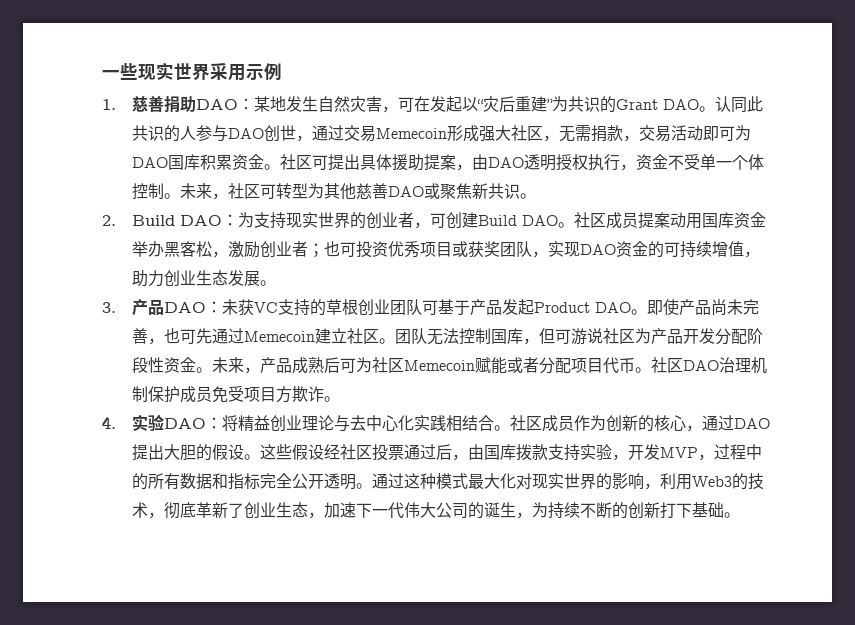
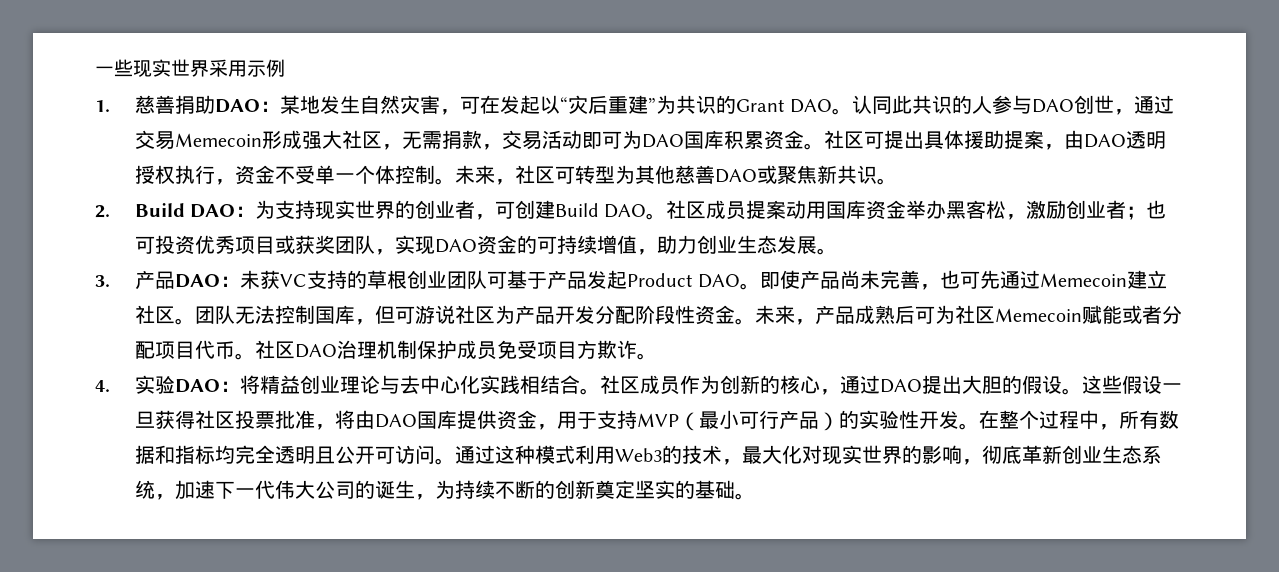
- 这些假设经社区投票通过后，由国库拨款支持实验，开发MVP，过程中的所有数据和指标完全公开透明。通过这种模式最大化对现实世界的影响，利用Web3的技术，彻底革新了创业生态，加速下一代伟大公司的诞生，为持续不断的创新打下基础。
+ 这些假设一旦获得社区投票批准，将由DAO国库提供资金，用于支持MVP（最小可行产品）的实验性开发。在整个过程中，所有数据和指标均完全透明且公开可访问。通过这种模式利用Web3的技术，最大化对现实世界的影响，彻底革新创业生态系统，加速下一代伟大公司的诞生，为持续不断的创新奠定坚实的基础。

